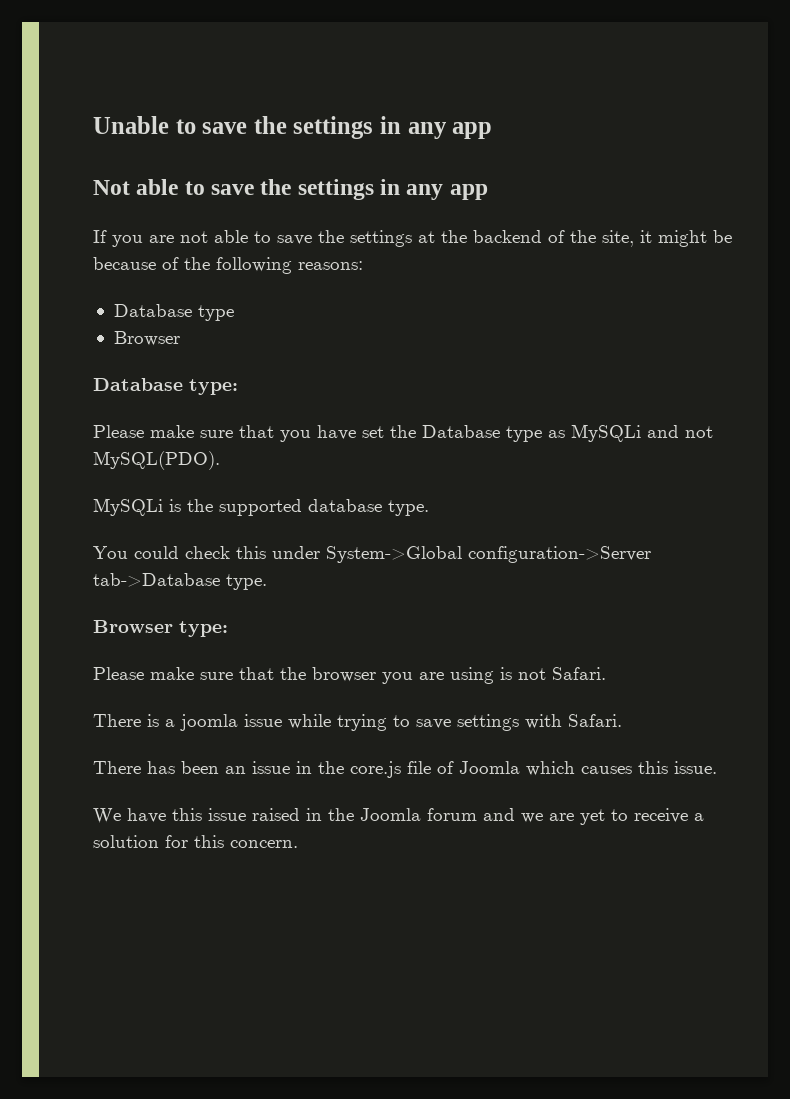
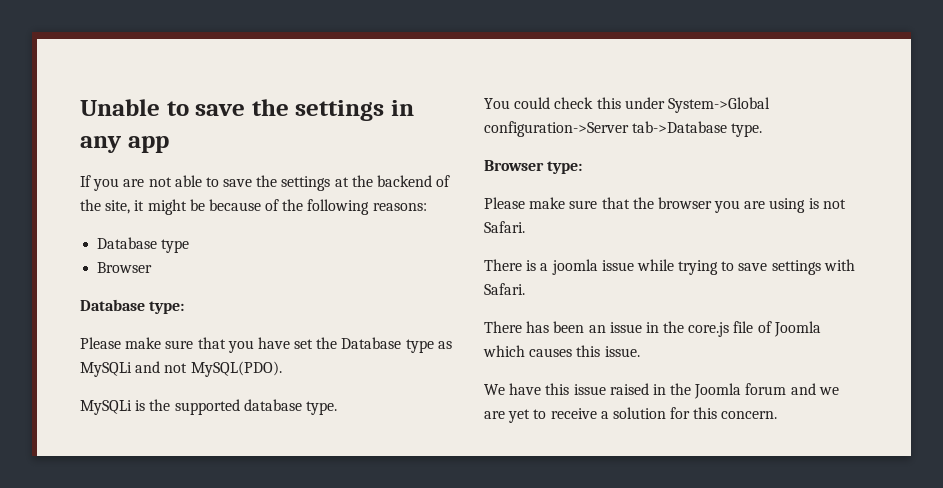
- Not able to save the settings in any app

